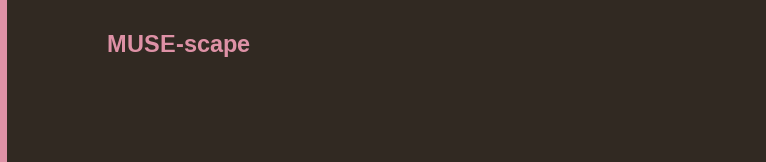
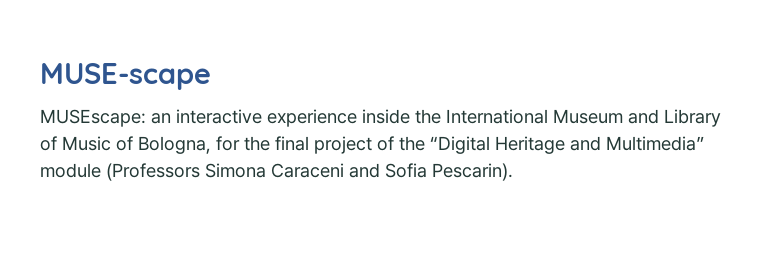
+ MUSEscape: an interactive experience inside the International Museum and Library of Music of Bologna, for the final project of the “Digital Heritage and Multimedia” module (Professors Simona Caraceni and Sofia Pescarin).

